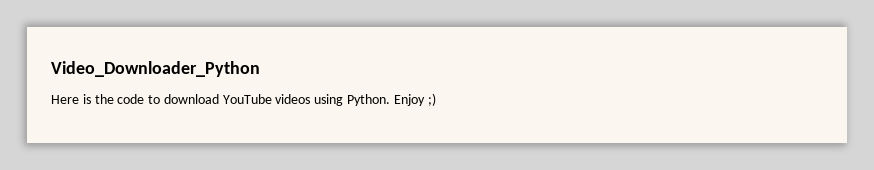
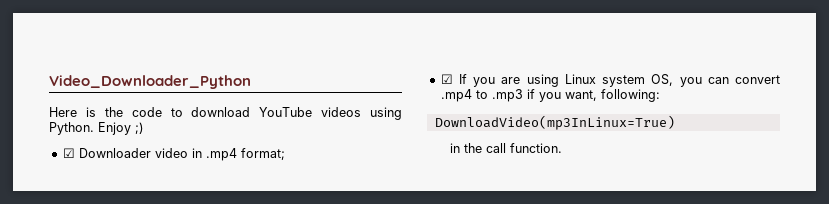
+ ☑ Downloader video in .mp4 format;
+ ☑ If you are using Linux system OS, you can convert .mp4 to .mp3 if you want, following:
+ DownloadVideo(mp3InLinux=True)
+ in the call function.

